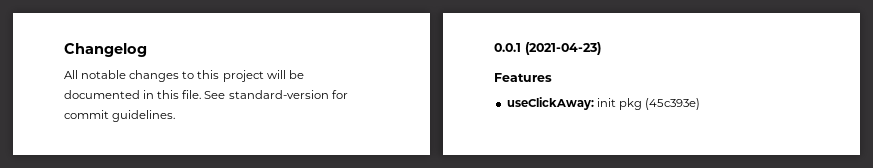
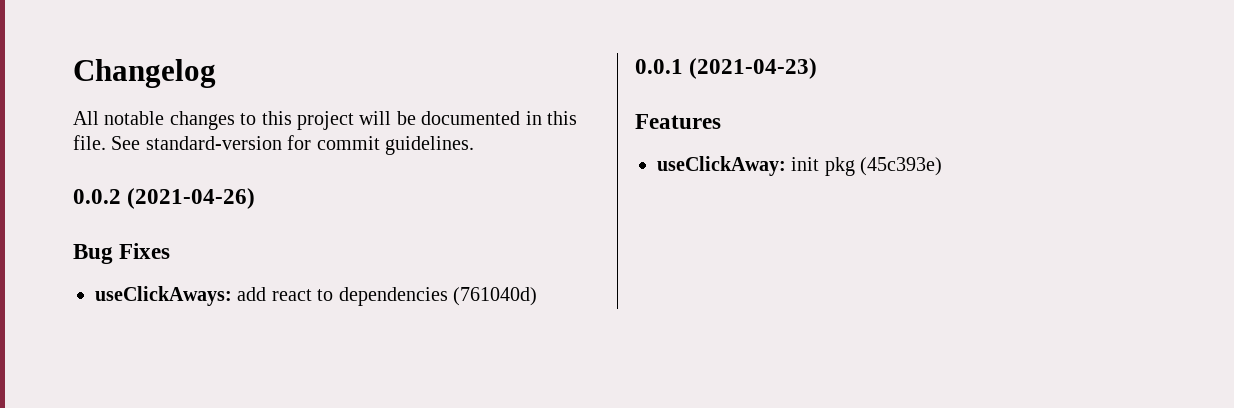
+ 0.0.2 (2021-04-26)
+ Bug Fixes
+ useClickAways: add react to dependencies (761040d)

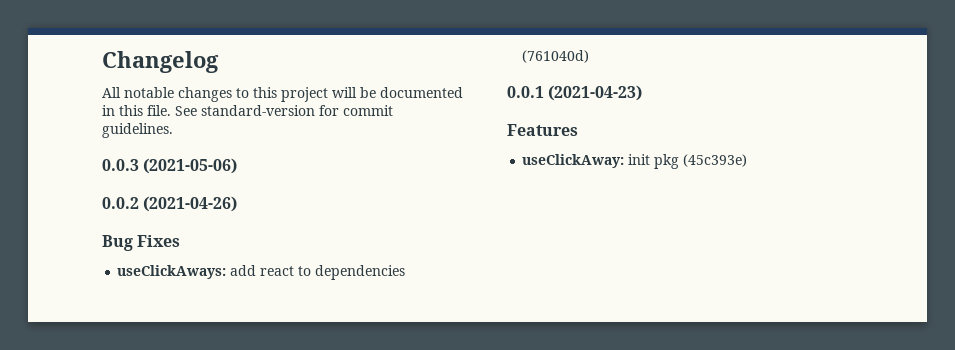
+ 0.0.3 (2021-05-06)

